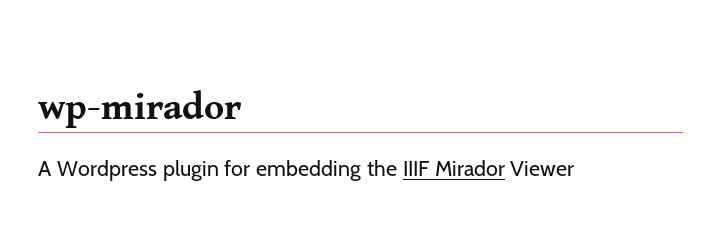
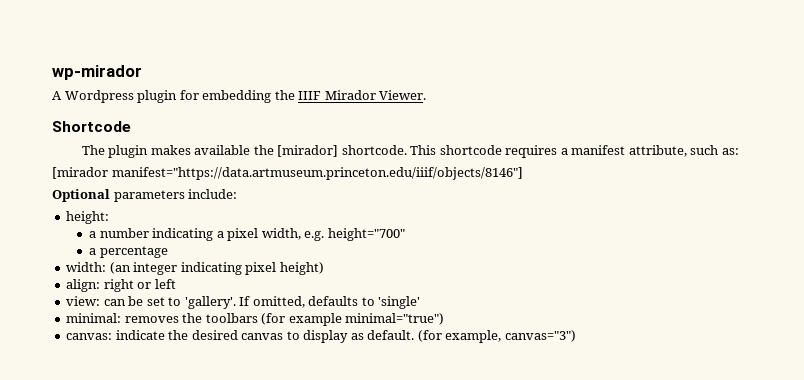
- A Wordpress plugin for embedding the IIIF Mirador Viewer
+ A Wordpress plugin for embedding the IIIF Mirador Viewer.
+ Shortcode
+ The plugin makes available the [mirador] shortcode. This shortcode requires a manifest attribute, such as:
+ [mirador manifest="https://data.artmuseum.princeton.edu/iiif/objects/8146"]
+ Optional parameters include:
+ height:
+ a number indicating a pixel width, e.g. height="700"
+ a percentage
+ width: (an integer indicating pixel height)
+ align: right or left
+ view: can be set to 'gallery'. If omitted, defaults to 'single'
+ minimal: removes the toolbars (for example minimal="true")
+ canvas: indicate the desired canvas to display as default. (for example, canvas="3")

